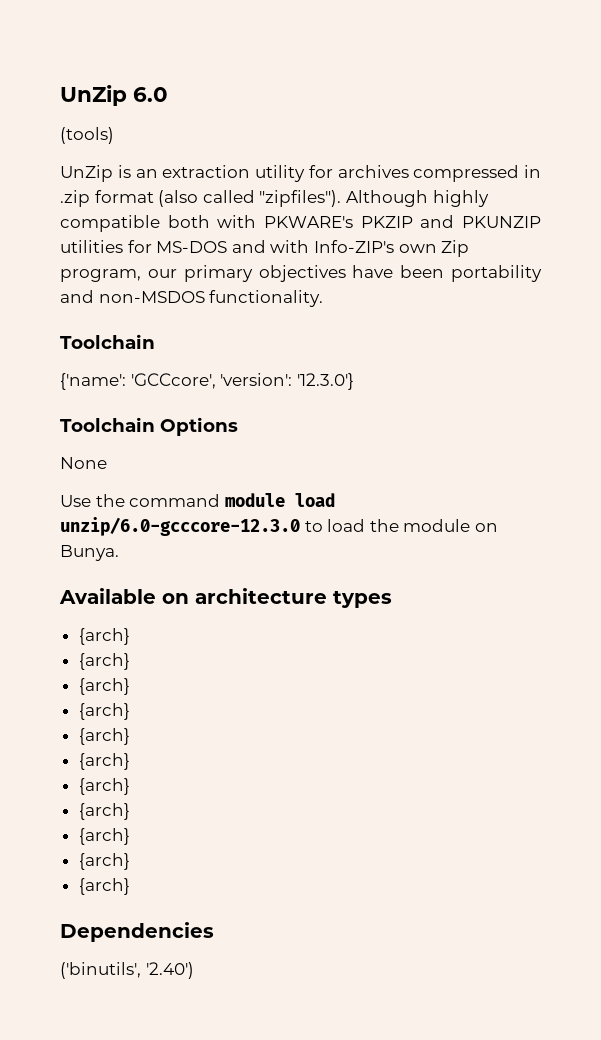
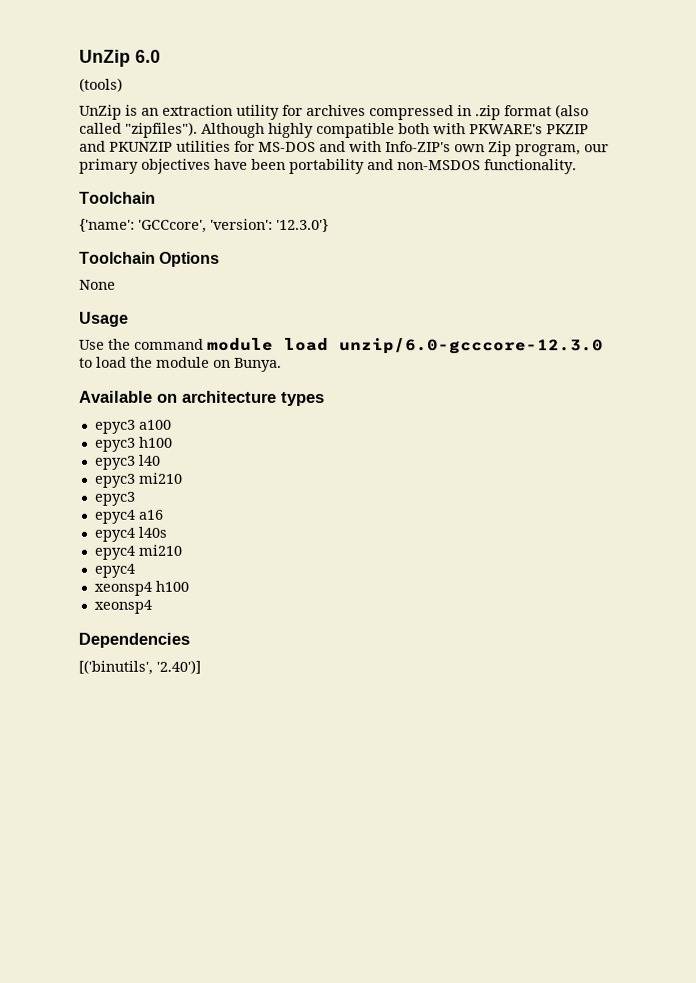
+ Usage
  Available on architecture types
- {arch}
- {arch}
- {arch}
- {arch}
- {arch}
- {arch}
- {arch}
- {arch}
- {arch}
- {arch}
- {arch}
+ epyc3 a100
+ epyc3 h100
+ epyc3 l40
+ epyc3 mi210
+ epyc3
+ epyc4 a16
+ epyc4 l40s
+ epyc4 mi210
+ epyc4
+ xeonsp4 h100
+ xeonsp4
- ('binutils', '2.40')
+ [('binutils', '2.40')]

